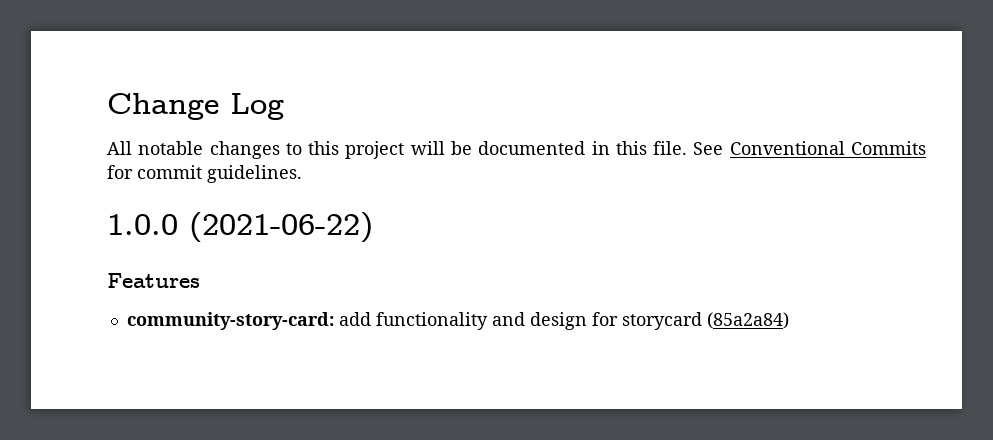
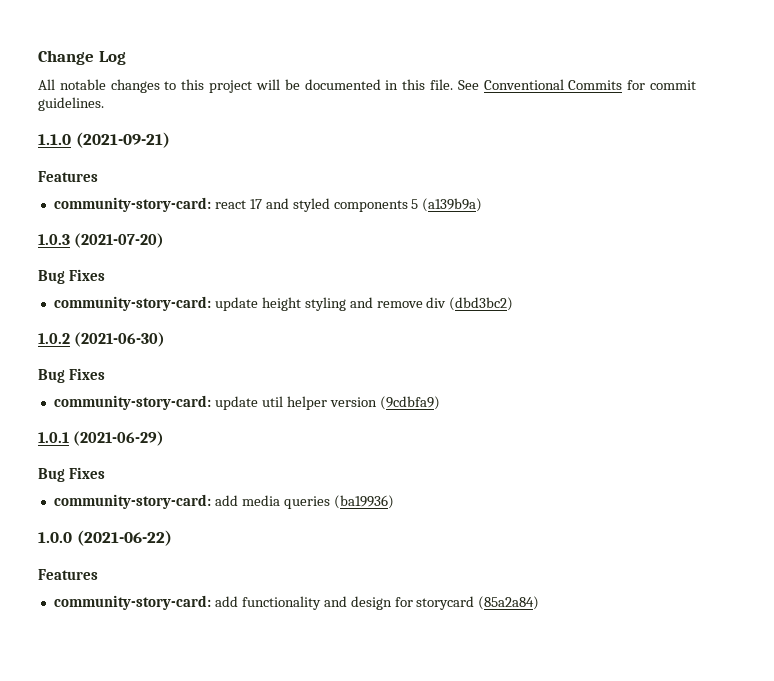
+ 1.1.0 (2021-09-21)
+ Features
+ community-story-card: react 17 and styled components 5 (a139b9a)
+ 1.0.3 (2021-07-20)
+ Bug Fixes
+ community-story-card: update height styling and remove div (dbd3bc2)
+ 1.0.2 (2021-06-30)
+ Bug Fixes
+ community-story-card: update util helper version (9cdbfa9)
+ 1.0.1 (2021-06-29)
+ Bug Fixes
+ community-story-card: add media queries (ba19936)

